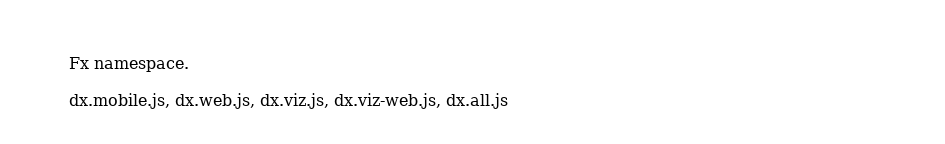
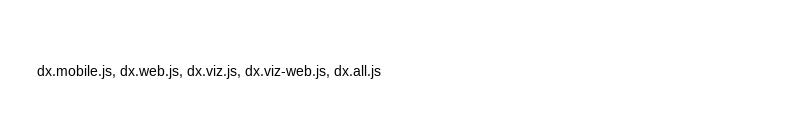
- Fx namespace.

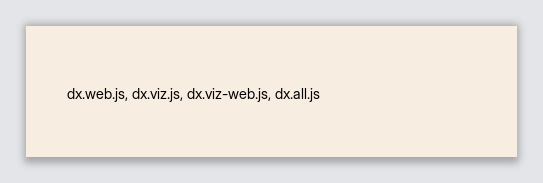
- dx.mobile.js, dx.web.js, dx.viz.js, dx.viz-web.js, dx.all.js
+ dx.web.js, dx.viz.js, dx.viz-web.js, dx.all.js

